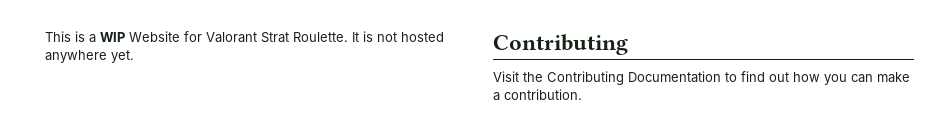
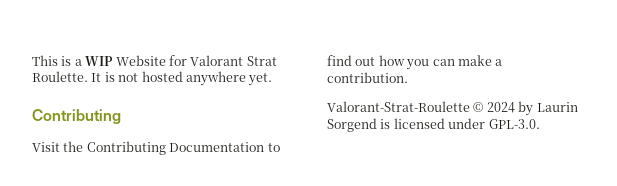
+ Valorant-Strat-Roulette © 2024 by Laurin Sorgend is licensed under GPL-3.0.

